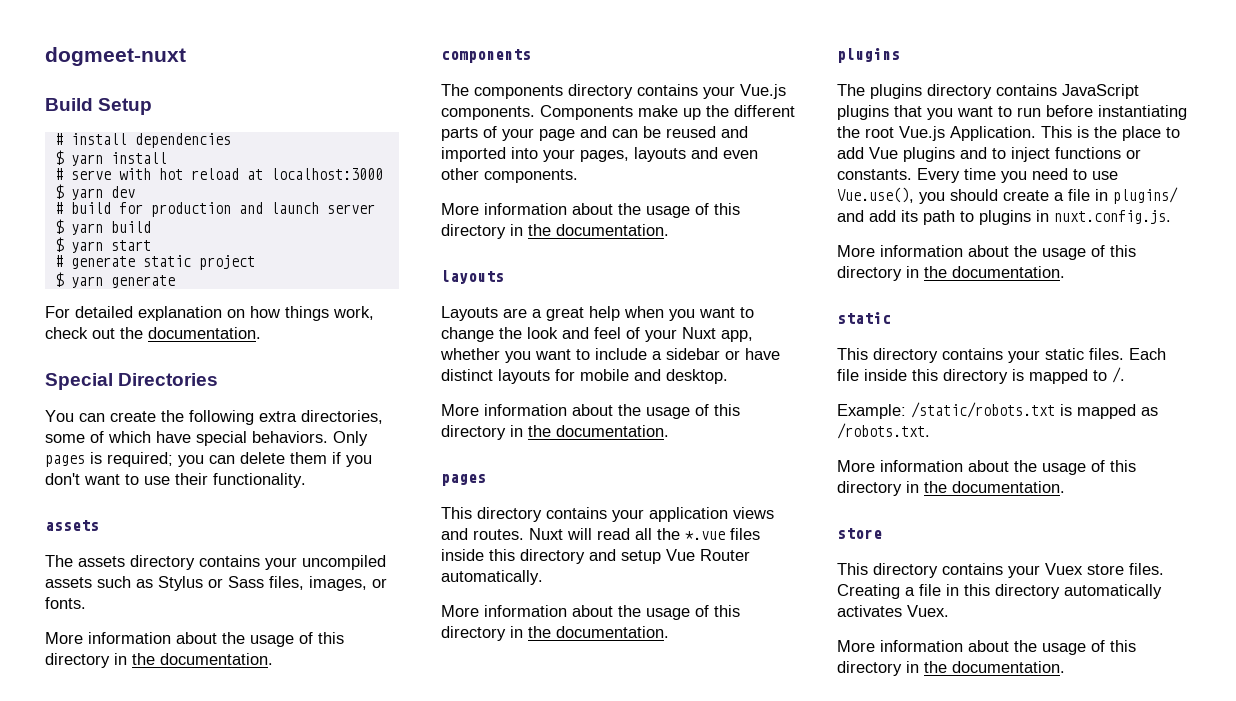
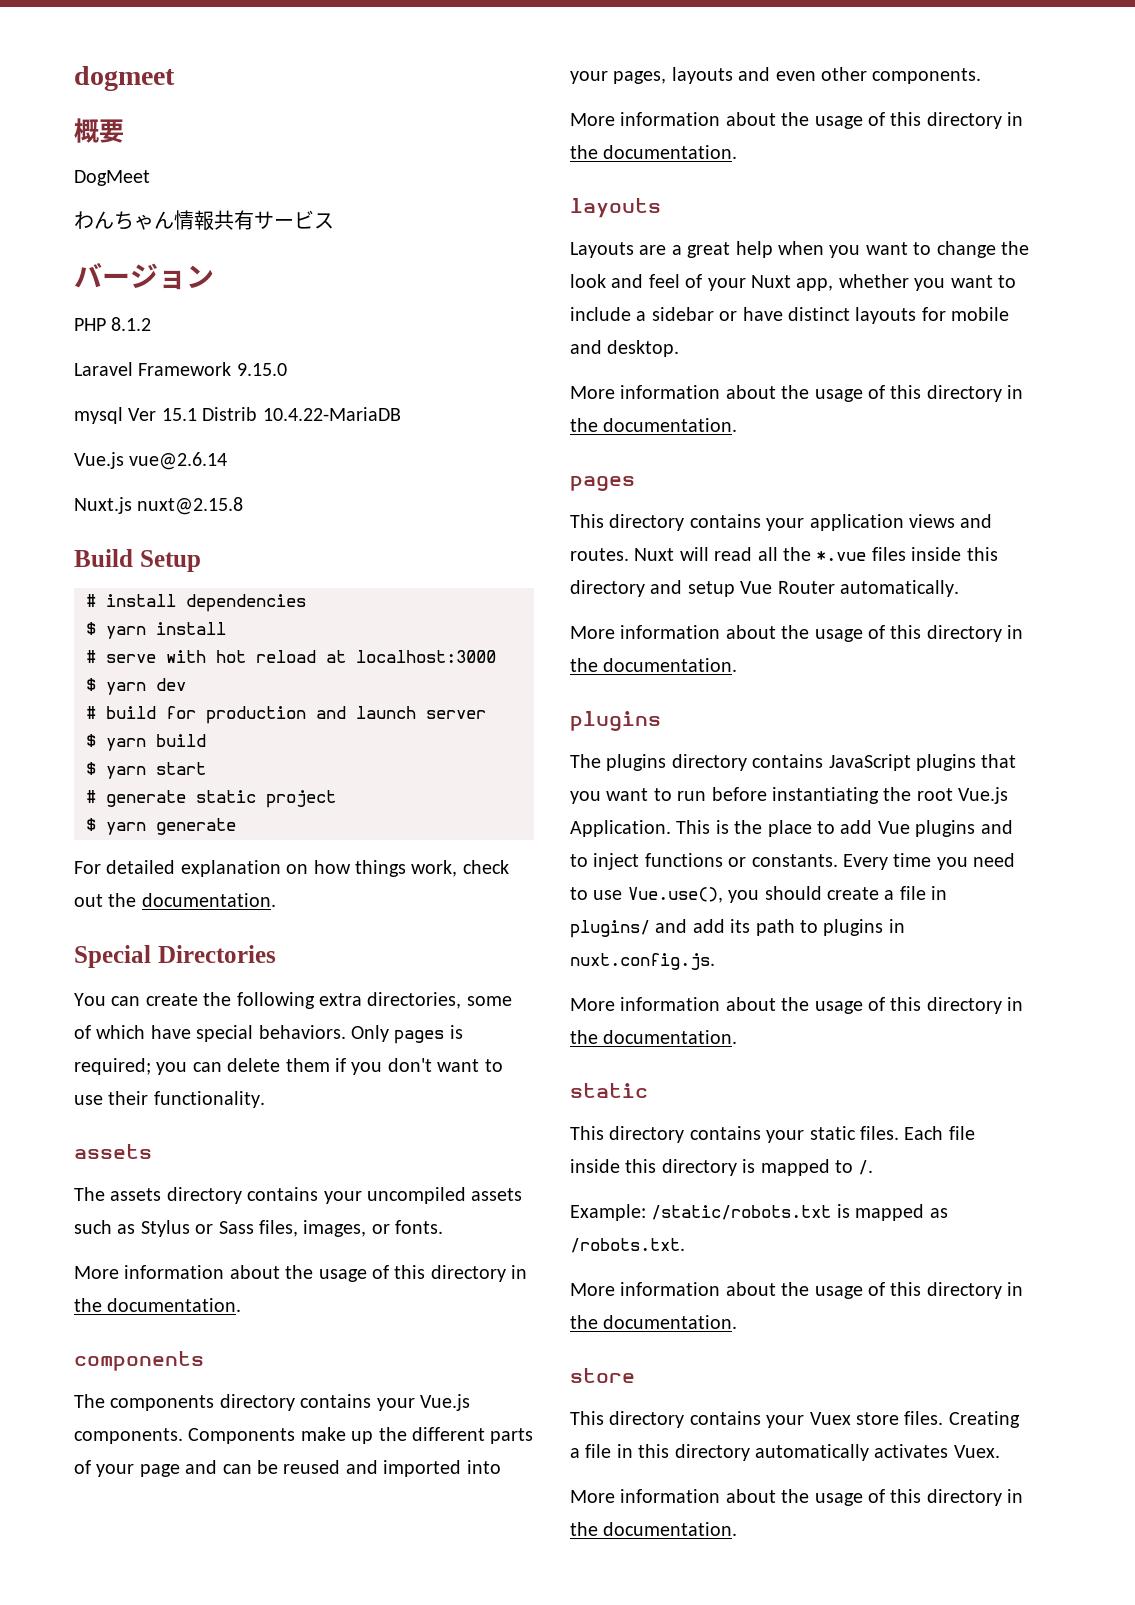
- dogmeet-nuxt
+ dogmeet
+ 概要
+ DogMeet
+ わんちゃん情報共有サービス
+ バージョン
+ PHP 8.1.2
+ Laravel Framework 9.15.0
+ mysql Ver 15.1 Distrib 10.4.22-MariaDB
+ Vue.js vue@2.6.14
+ Nuxt.js nuxt@2.15.8

